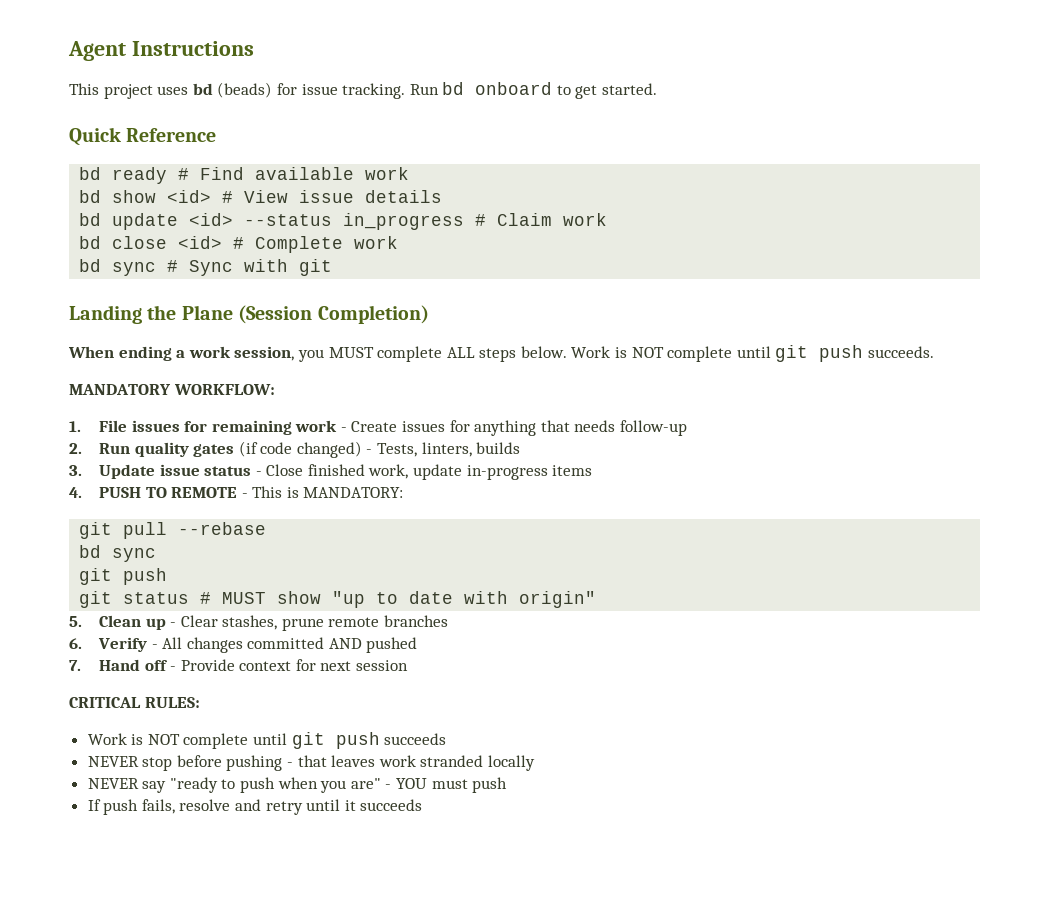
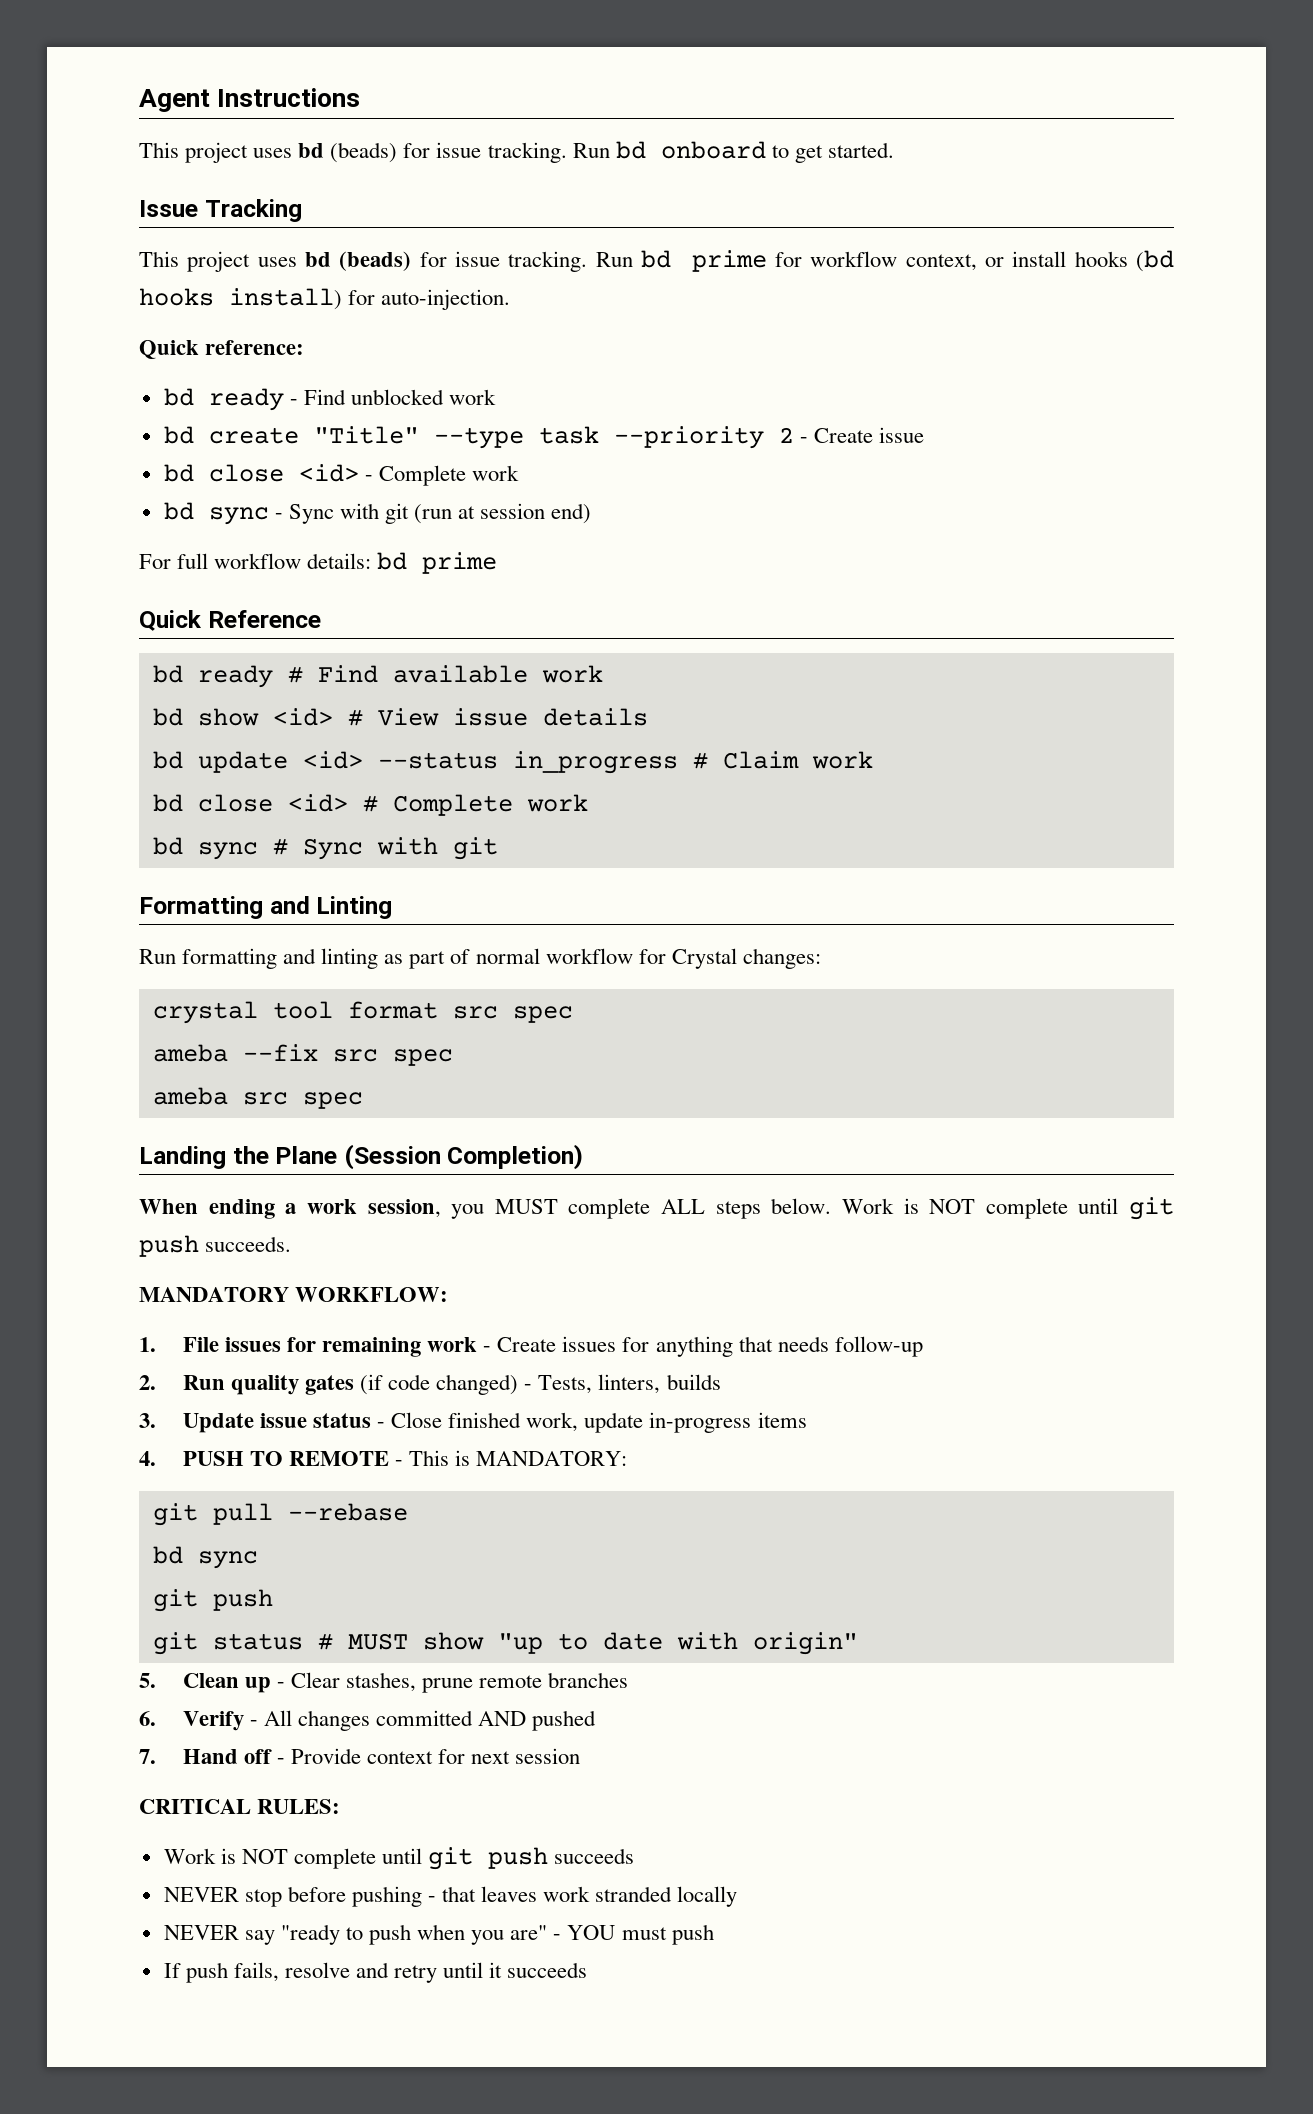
+ Issue Tracking
+ This project uses bd (beads) for issue tracking. Run bd prime for workflow context, or install hooks (bd hooks install) for auto-injection.
+ Quick reference:
+ bd ready - Find unblocked work
+ bd create "Title" --type task --priority 2 - Create issue
+ bd close <id> - Complete work
+ bd sync - Sync with git (run at session end)
+ For full workflow details: bd prime
+ Formatting and Linting
+ Run formatting and linting as part of normal workflow for Crystal changes:
+ crystal tool format src spec
+ ameba --fix src spec
+ ameba src spec

